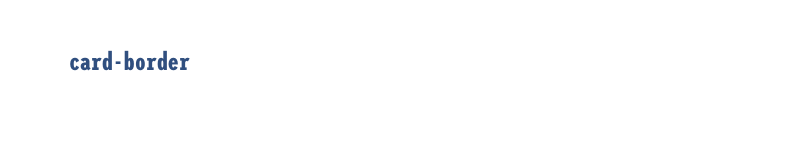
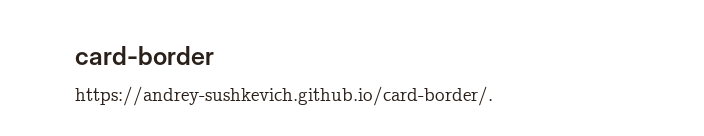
+ https://andrey-sushkevich.github.io/card-border/.

